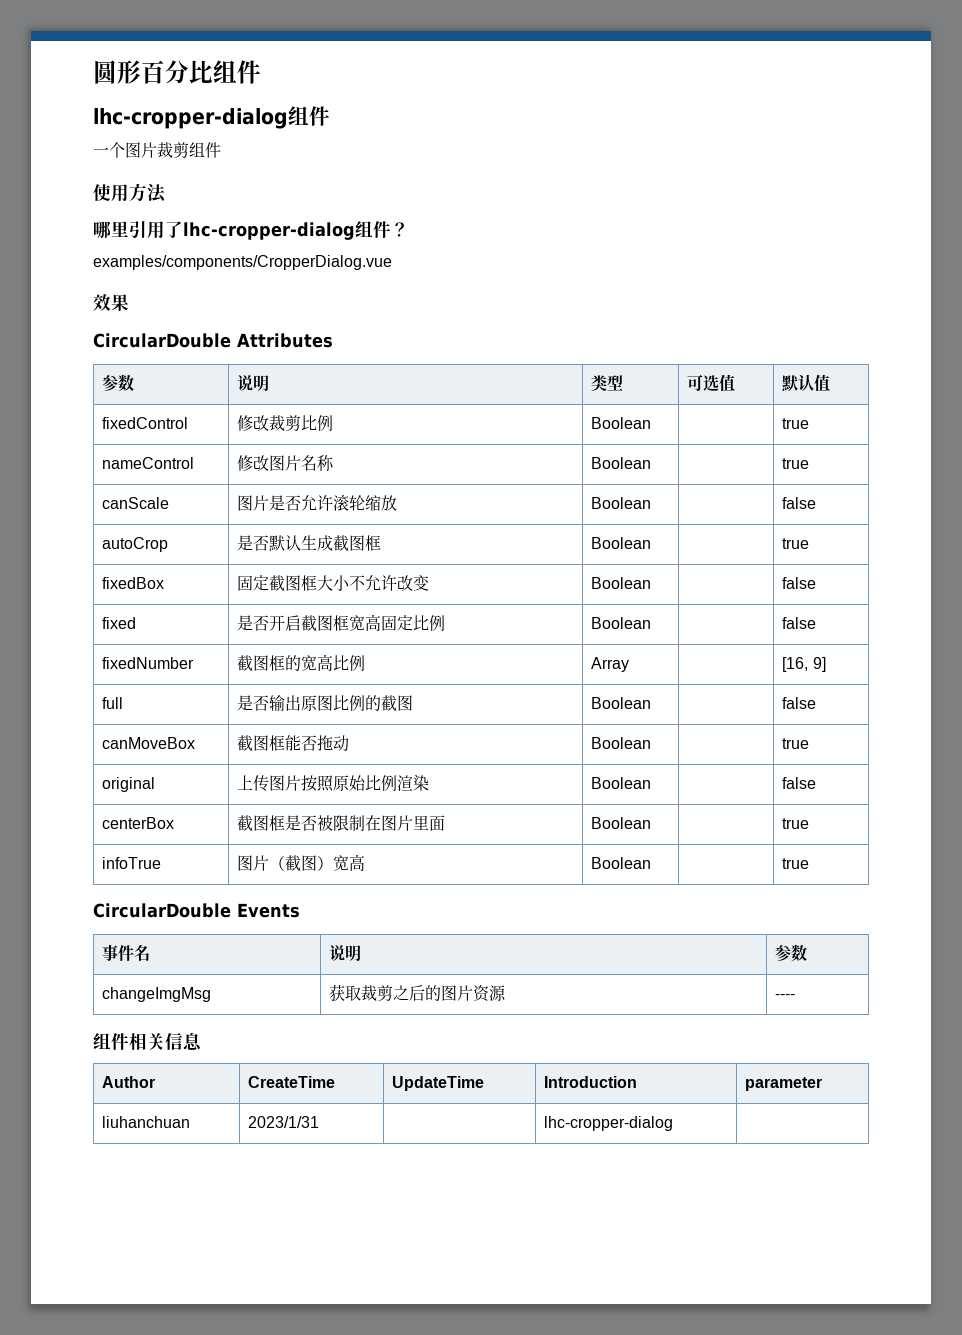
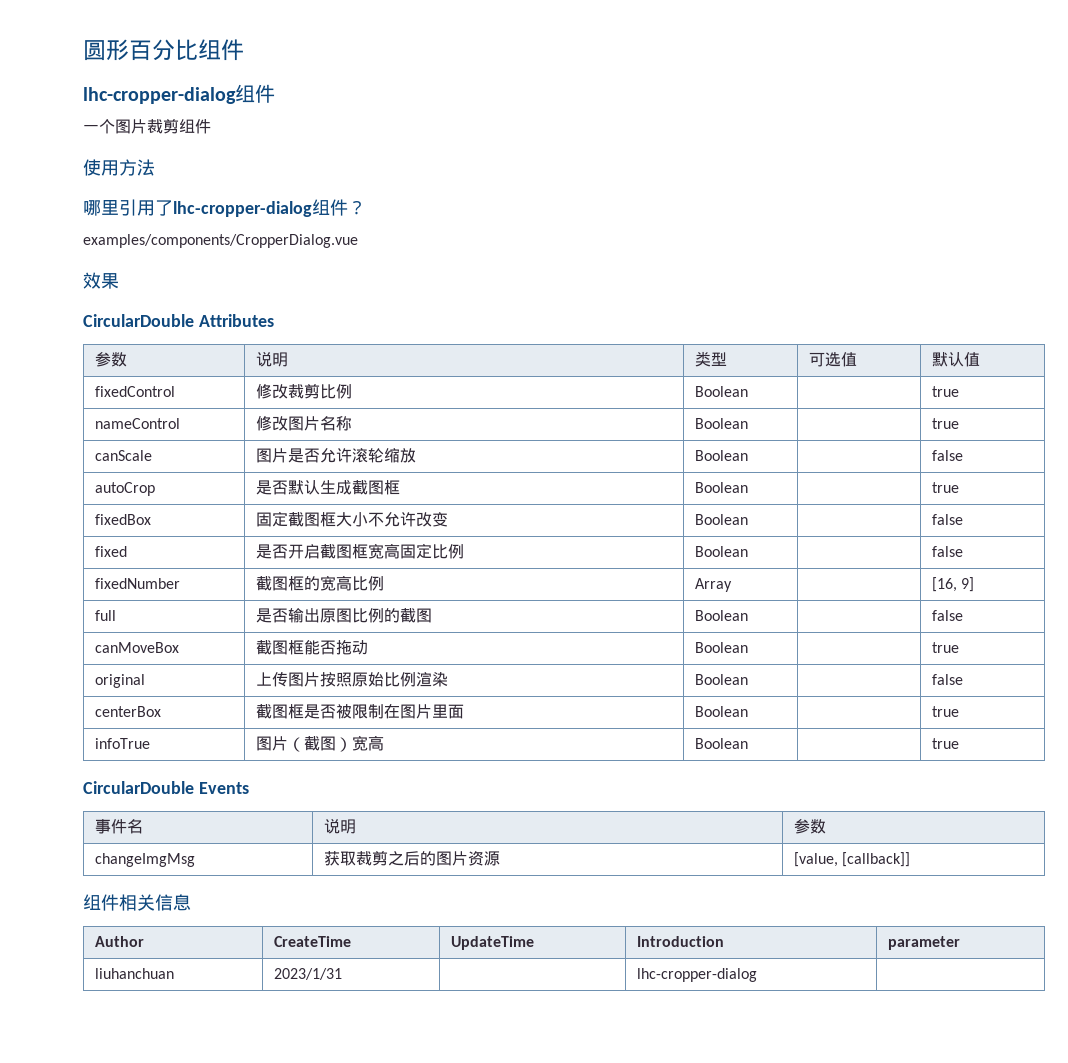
- changeImgMsg | 获取裁剪之后的图片资源 | ----
+ changeImgMsg | 获取裁剪之后的图片资源 | [value, [callback]]

